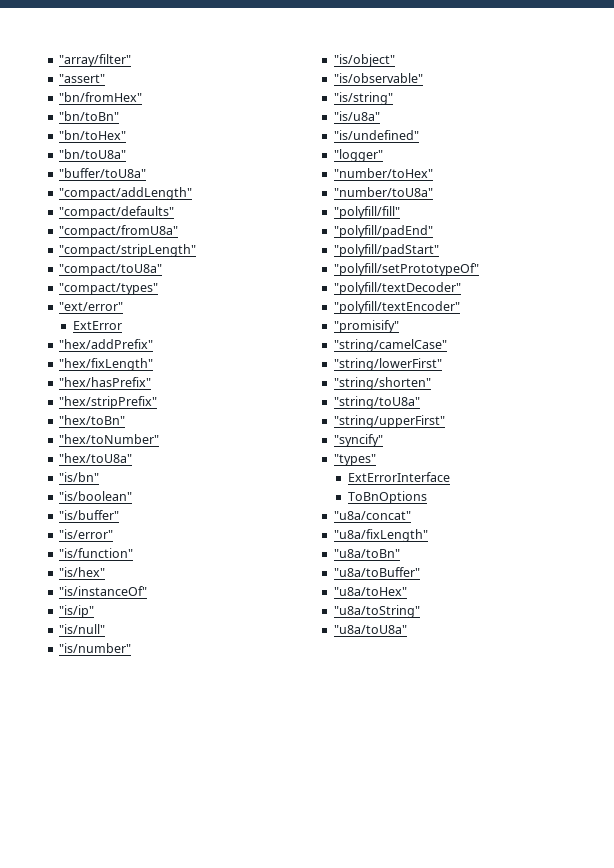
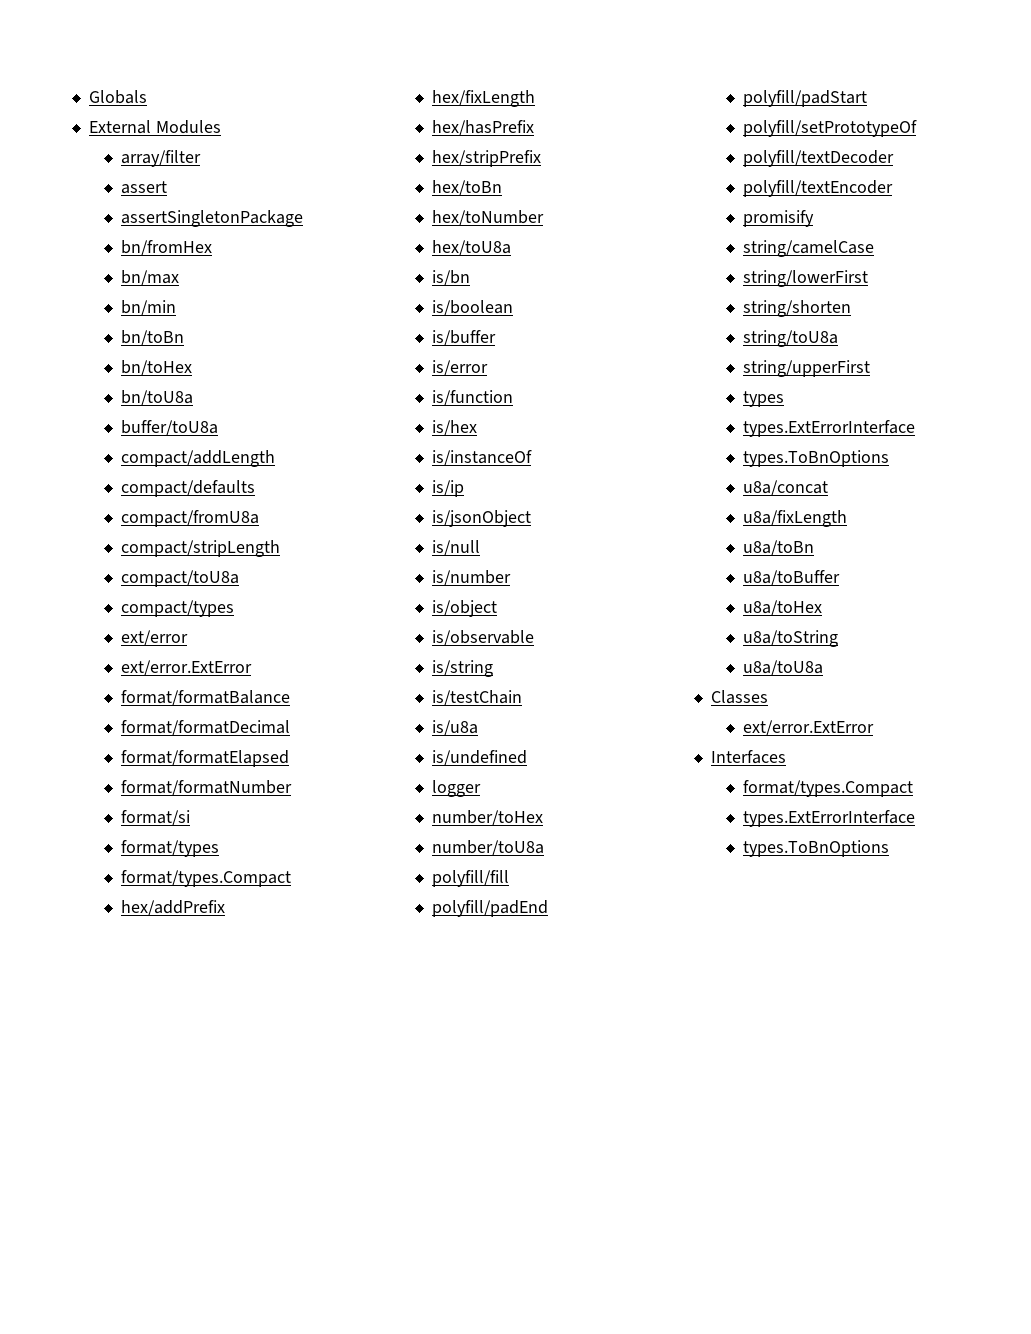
- "array/filter"
- "assert"
- "bn/fromHex"
- "bn/toBn"
- "bn/toHex"
- "bn/toU8a"
- "buffer/toU8a"
- "compact/addLength"
- "compact/defaults"
- "compact/fromU8a"
- "compact/stripLength"
- "compact/toU8a"
- "compact/types"
- "ext/error"
- ExtError
- "hex/addPrefix"
- "hex/fixLength"
- "hex/hasPrefix"
- "hex/stripPrefix"
- "hex/toBn"
- "hex/toNumber"
- "hex/toU8a"
- "is/bn"
- "is/boolean"
- "is/buffer"
- "is/error"
- "is/function"
- "is/hex"
- "is/instanceOf"
- "is/ip"
- "is/null"
- "is/number"
- "is/object"
- "is/observable"
- "is/string"
- "is/u8a"
- "is/undefined"
- "logger"
- "number/toHex"
- "number/toU8a"
- "polyfill/fill"
- "polyfill/padEnd"
- "polyfill/padStart"
- "polyfill/setPrototypeOf"
- "polyfill/textDecoder"
- "polyfill/textEncoder"
- "promisify"
- "string/camelCase"
- "string/lowerFirst"
- "string/shorten"
- "string/toU8a"
- "string/upperFirst"
- "syncify"
- "types"
- ExtErrorInterface
- ToBnOptions
- "u8a/concat"
- "u8a/fixLength"
- "u8a/toBn"
- "u8a/toBuffer"
- "u8a/toHex"
- "u8a/toString"
- "u8a/toU8a"
+ Globals
+ External Modules
+ array/filter
+ assert
+ assertSingletonPackage
+ bn/fromHex
+ bn/max
+ bn/min
+ bn/toBn
+ bn/toHex
+ bn/toU8a
+ buffer/toU8a
+ compact/addLength
+ compact/defaults
+ compact/fromU8a
+ compact/stripLength
+ compact/toU8a
+ compact/types
+ ext/error
+ ext/error.ExtError
+ format/formatBalance
+ format/formatDecimal
+ format/formatElapsed
+ format/formatNumber
+ format/si
+ format/types
+ format/types.Compact
+ hex/addPrefix
+ hex/fixLength
+ hex/hasPrefix
+ hex/stripPrefix
+ hex/toBn
+ hex/toNumber
+ hex/toU8a
+ is/bn
+ is/boolean
+ is/buffer
+ is/error
+ is/function
+ is/hex
+ is/instanceOf
+ is/ip
+ is/jsonObject
+ is/null
+ is/number
+ is/object
+ is/observable
+ is/string
+ is/testChain
+ is/u8a
+ is/undefined
+ logger
+ number/toHex
+ number/toU8a
+ polyfill/fill
+ polyfill/padEnd
+ polyfill/padStart
+ polyfill/setPrototypeOf
+ polyfill/textDecoder
+ polyfill/textEncoder
+ promisify
+ string/camelCase
+ string/lowerFirst
+ string/shorten
+ string/toU8a
+ string/upperFirst
+ types
+ types.ExtErrorInterface
+ types.ToBnOptions
+ u8a/concat
+ u8a/fixLength
+ u8a/toBn
+ u8a/toBuffer
+ u8a/toHex
+ u8a/toString
+ u8a/toU8a
+ Classes
+ ext/error.ExtError
+ Interfaces
+ format/types.Compact
+ types.ExtErrorInterface
+ types.ToBnOptions

